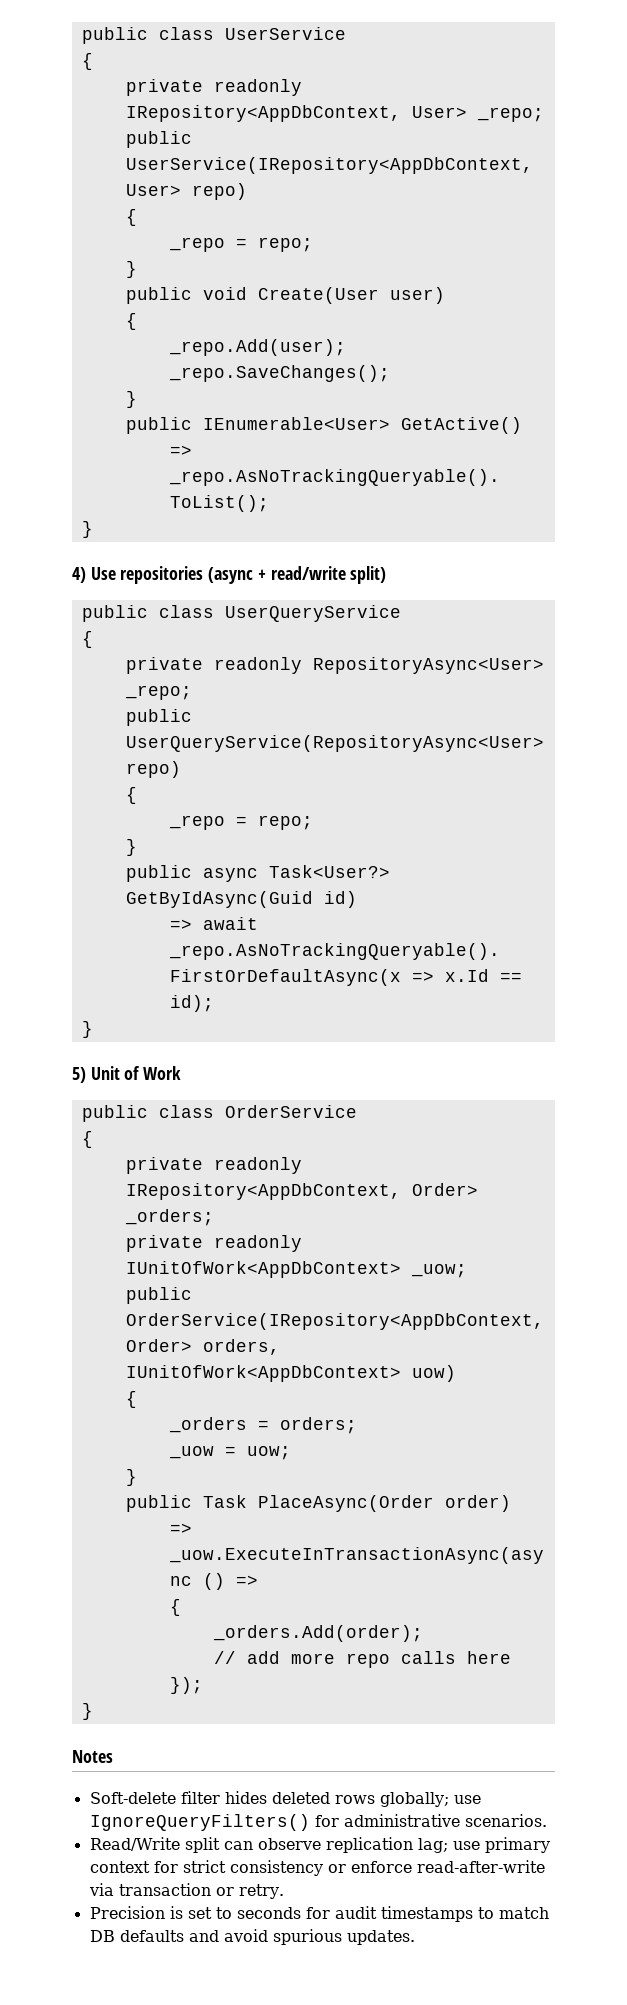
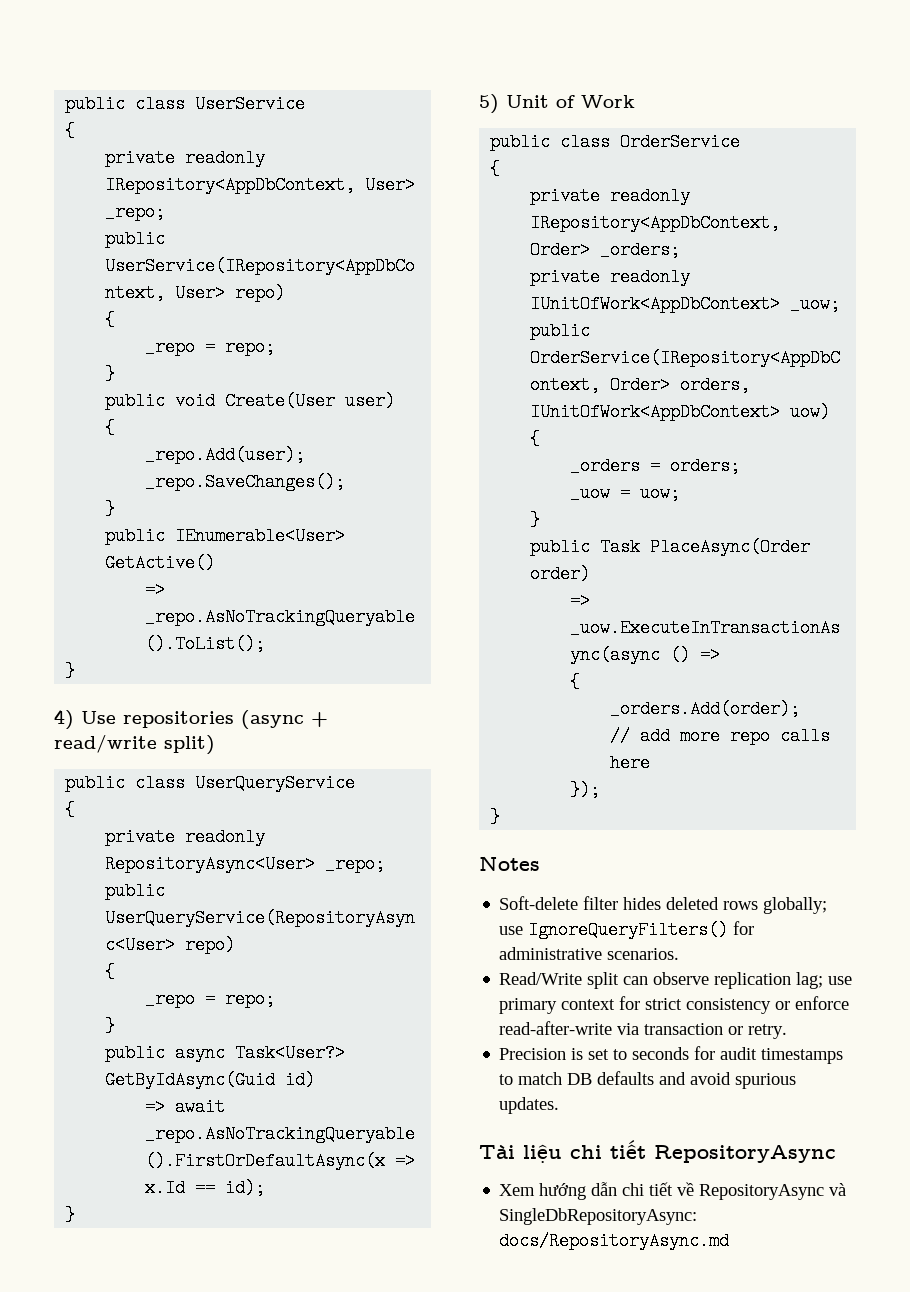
+ Tài liệu chi tiết RepositoryAsync
+ Xem hướng dẫn chi tiết về RepositoryAsync và SingleDbRepositoryAsync: docs/RepositoryAsync.md

